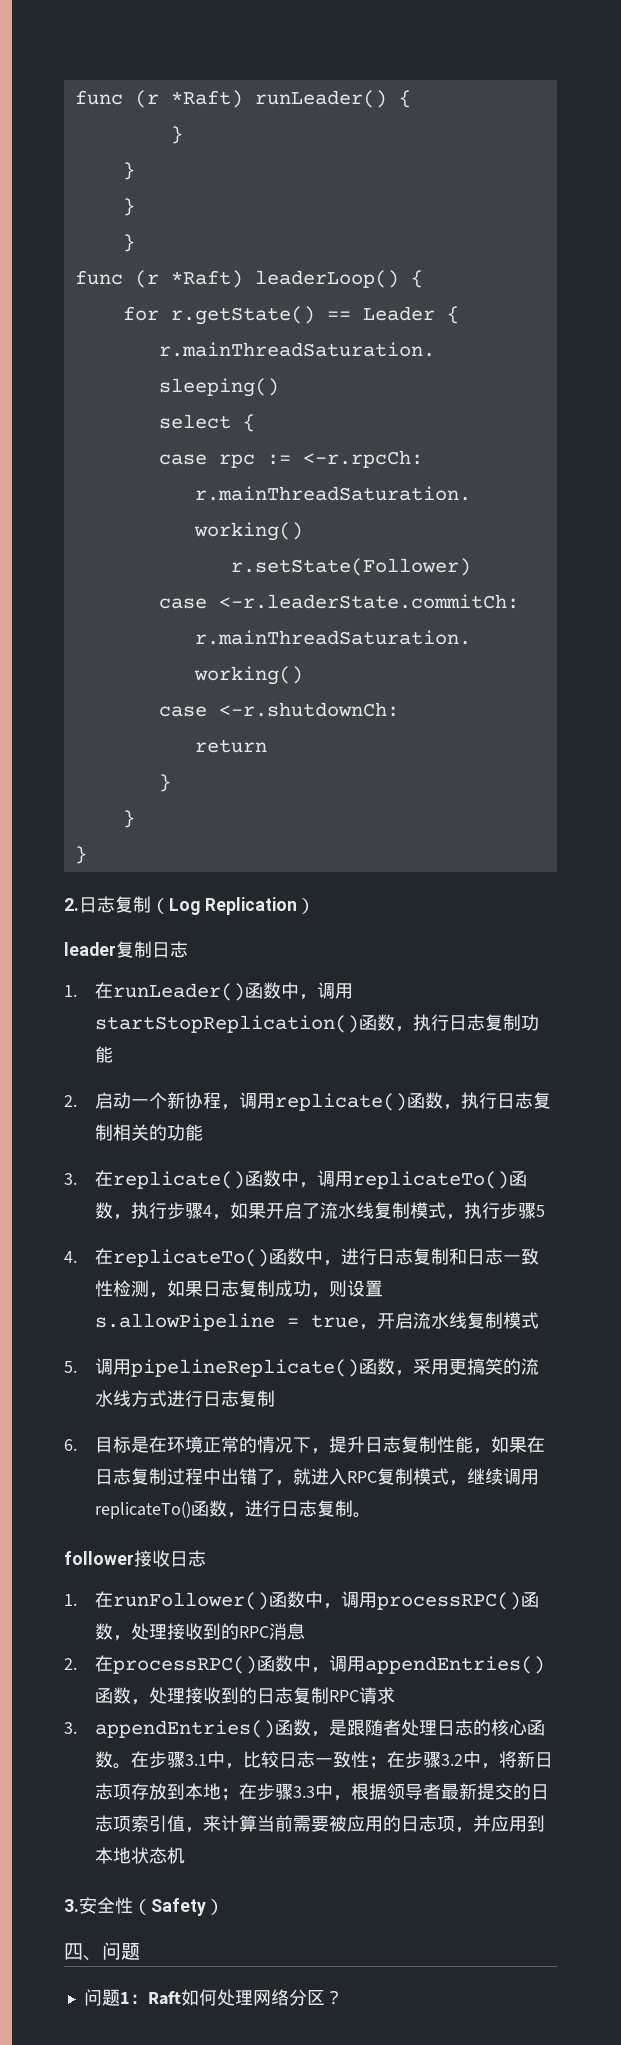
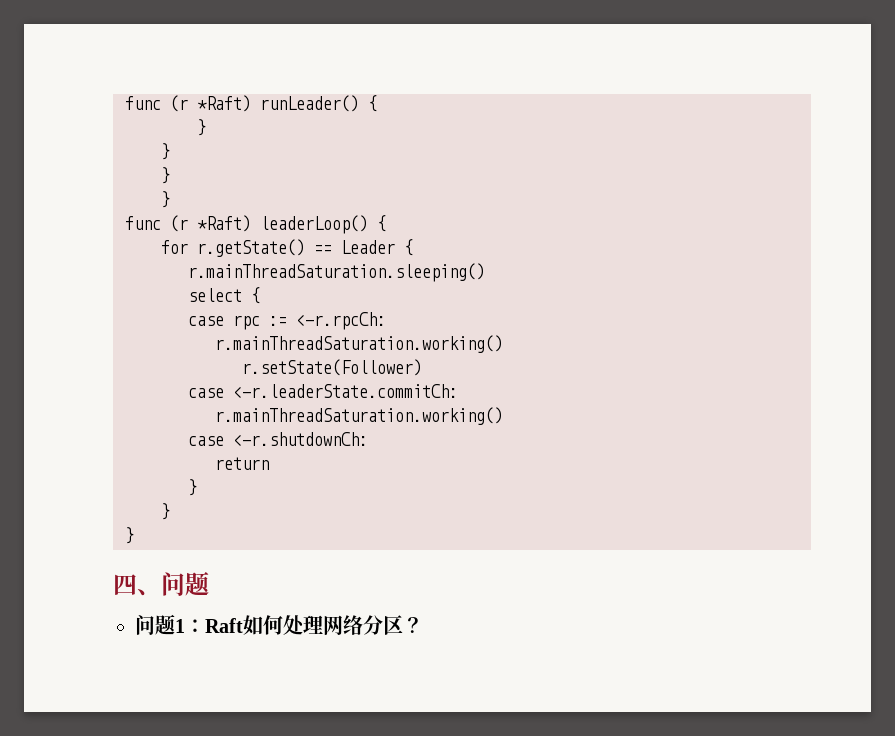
- 2.日志复制（Log Replication）
- leader复制日志
- 1.在runLeader()函数中，调用startStopReplication()函数，执行日志复制功能
- 2.启动一个新协程，调用replicate()函数，执行日志复制相关的功能
- 3.在replicate()函数中，调用replicateTo()函数，执行步骤4，如果开启了流水线复制模式，执行步骤5
- 4.在replicateTo()函数中，进行日志复制和日志一致性检测，如果日志复制成功，则设置s.allowPipeline = true，开启流水线复制模式
- 5.调用pipelineReplicate()函数，采用更搞笑的流水线方式进行日志复制
- 6.目标是在环境正常的情况下，提升日志复制性能，如果在日志复制过程中出错了，就进入RPC复制模式，继续调用replicateTo()函数，进行日志复制。
- follower接收日志
- 1.在runFollower()函数中，调用processRPC()函数，处理接收到的RPC消息
- 2.在processRPC()函数中，调用appendEntries()函数，处理接收到的日志复制RPC请求
- 3. appendEntries()函数，是跟随者处理日志的核心函数。在步骤3.1中，比较日志一致性；在步骤3.2中，将新日志项存放到本地；在步骤3.3中，根据领导者最新提交的日志项索引值，来计算当前需要被应用的日志项，并应用到本地状态机
- 3.安全性（Safety）

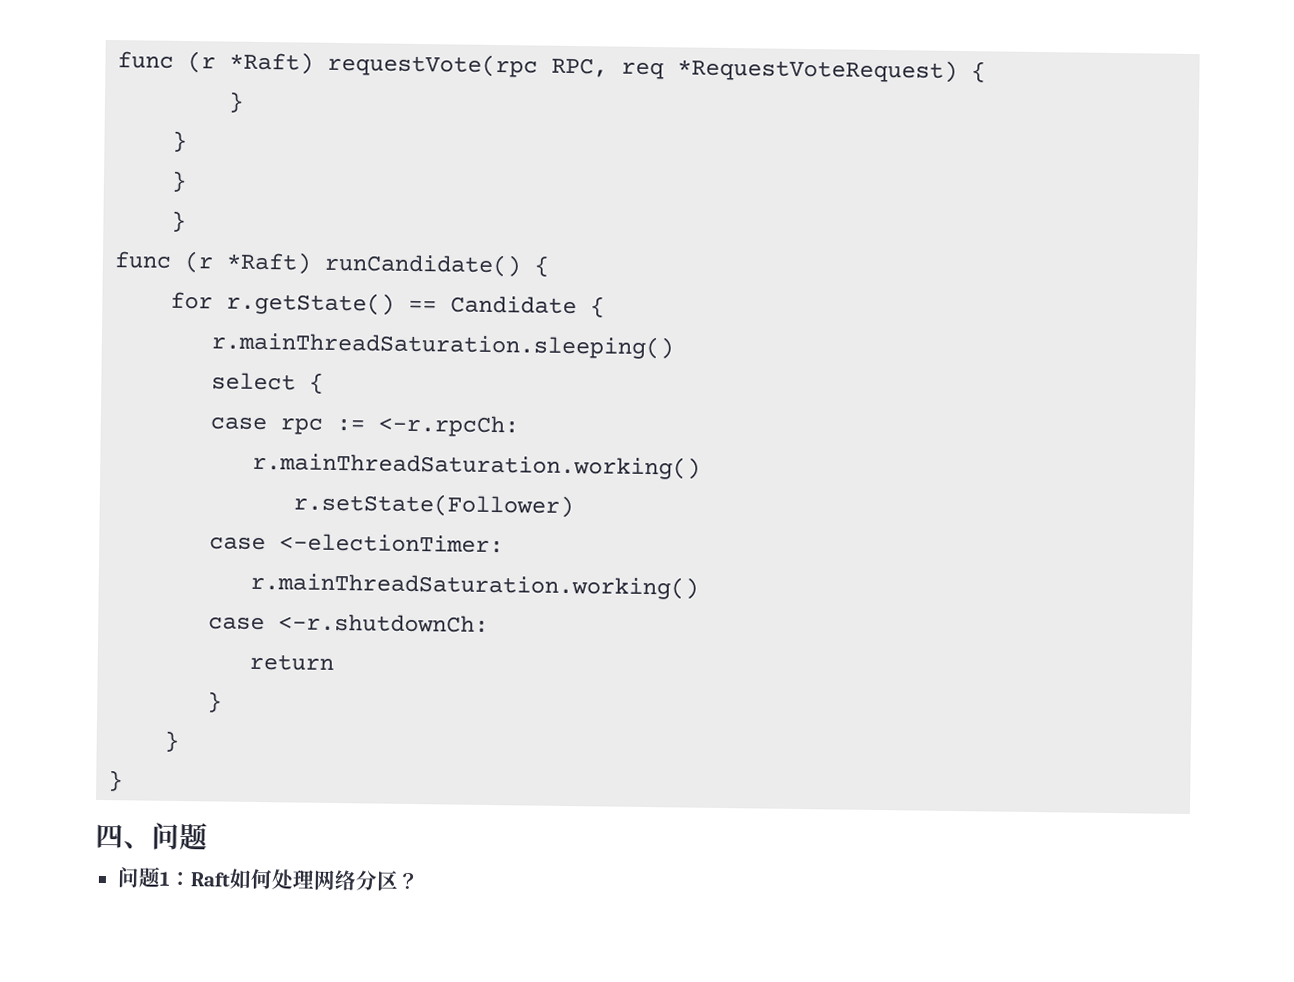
- func (r *Raft) runLeader() {
+ func (r *Raft) requestVote(rpc RPC, req *RequestVoteRequest) {
- func (r *Raft) leaderLoop() {
+ func (r *Raft) runCandidate() {
- for r.getState() == Leader {
+ for r.getState() == Candidate {
- case <-r.leaderState.commitCh:
+ case <-electionTimer:

